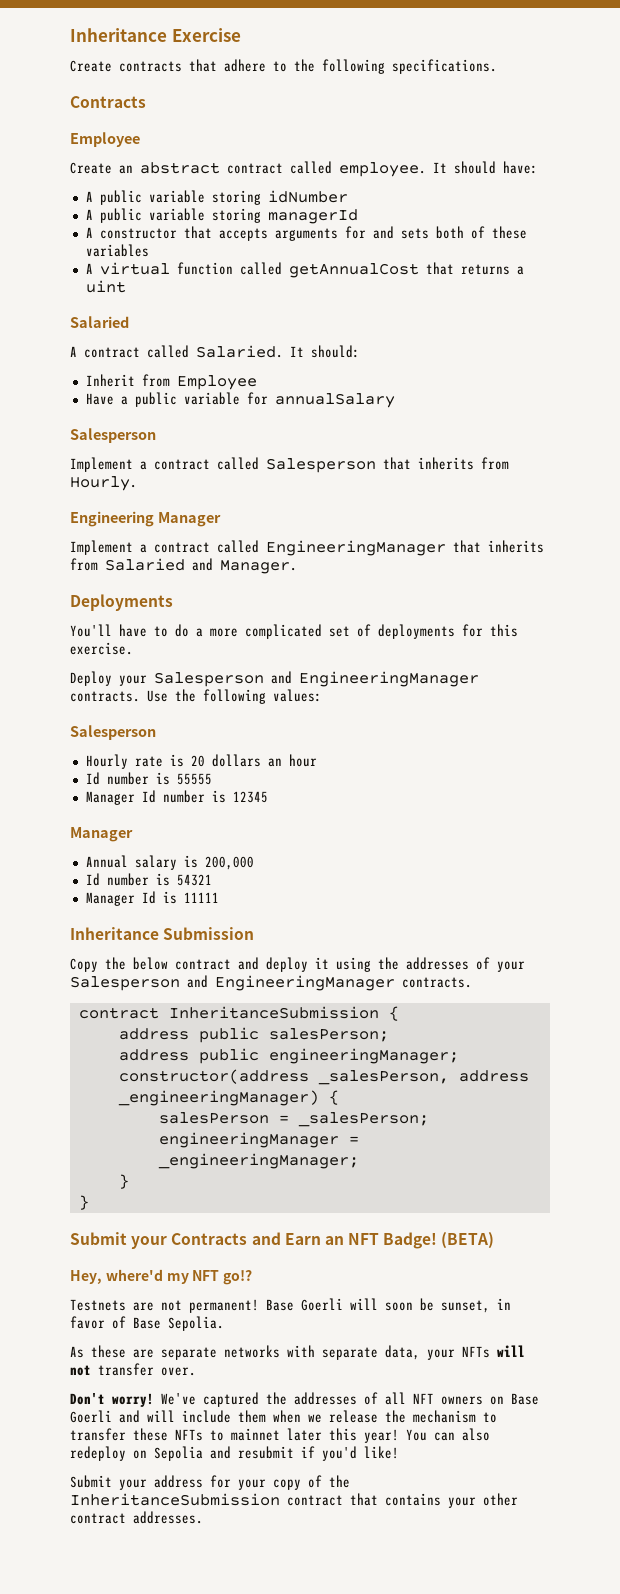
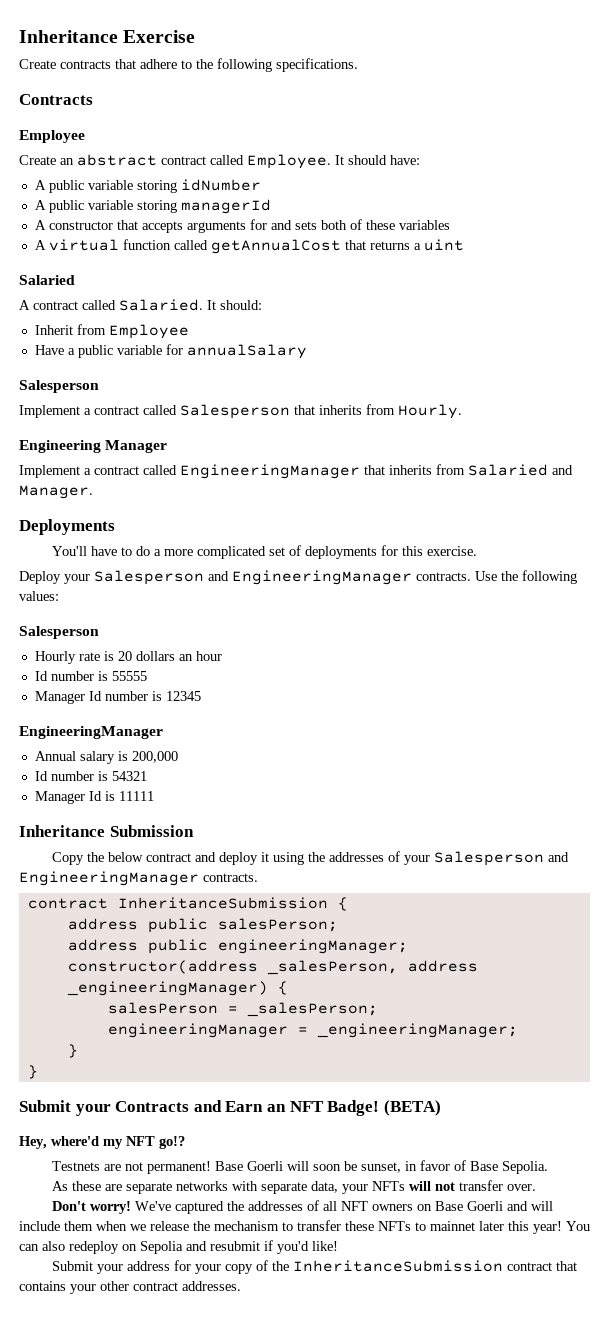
- Create an abstract contract called employee.
+ Create an abstract contract called Employee.
  Manager Id number is 12345
- Manager
+ EngineeringManager

